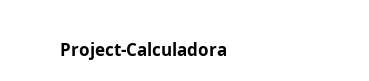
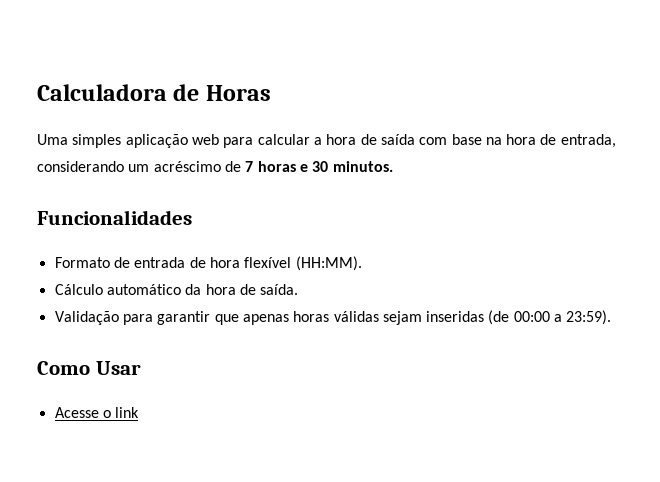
- Project-Calculadora
+ Calculadora de Horas
+ Uma simples aplicação web para calcular a hora de saída com base na hora de entrada, considerando um acréscimo de 7 horas e 30 minutos.
+ Funcionalidades
+ Formato de entrada de hora flexível (HH:MM).
+ Cálculo automático da hora de saída.
+ Validação para garantir que apenas horas válidas sejam inseridas (de 00:00 a 23:59).
+ Como Usar
+ Acesse o link

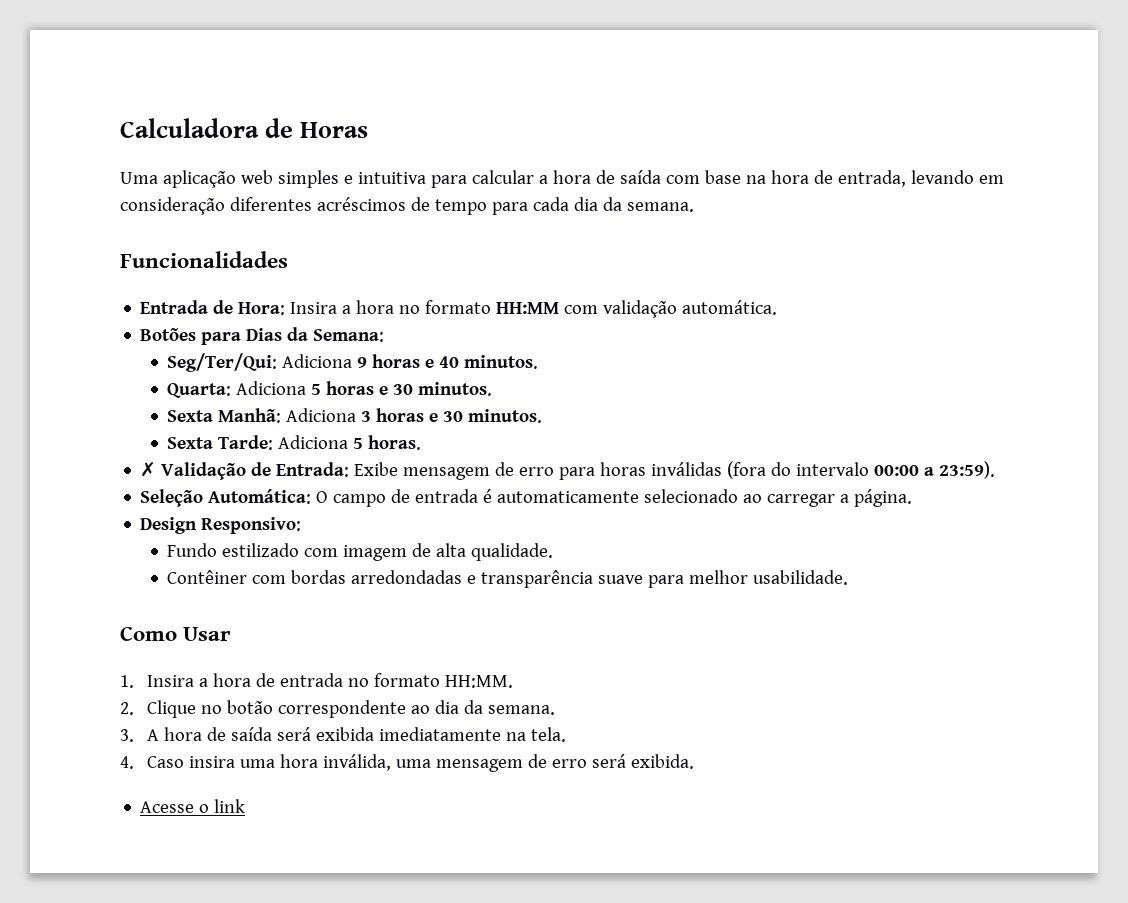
- Uma simples aplicação web para calcular a hora de saída com base na hora de entrada, considerando um acréscimo de 7 horas e 30 minutos.
+ Uma aplicação web simples e intuitiva para calcular a hora de saída com base na hora de entrada, levando em consideração diferentes acréscimos de tempo para cada dia da semana.
  Funcionalidades
- Formato de entrada de hora flexível (HH:MM).
- Cálculo automático da hora de saída.
- Validação para garantir que apenas horas válidas sejam inseridas (de 00:00 a 23:59).
+ Entrada de Hora: Insira a hora no formato HH:MM com validação automática.
+ Botões para Dias da Semana:
+ Seg/Ter/Qui: Adiciona 9 horas e 40 minutos.
+ Quarta: Adiciona 5 horas e 30 minutos.
+ Sexta Manhã: Adiciona 3 horas e 30 minutos.
+ Sexta Tarde: Adiciona 5 horas.
+ ✗ Validação de Entrada: Exibe mensagem de erro para horas inválidas (fora do intervalo 00:00 a 23:59).
+ Seleção Automática: O campo de entrada é automaticamente selecionado ao carregar a página.
+ Design Responsivo:
+ Fundo estilizado com imagem de alta qualidade.
+ Contêiner com bordas arredondadas e transparência suave para melhor usabilidade.
  Como Usar
+ 1. Insira a hora de entrada no formato HH:MM.
+ 2. Clique no botão correspondente ao dia da semana.
+ 3. A hora de saída será exibida imediatamente na tela.
+ 4. Caso insira uma hora inválida, uma mensagem de erro será exibida.

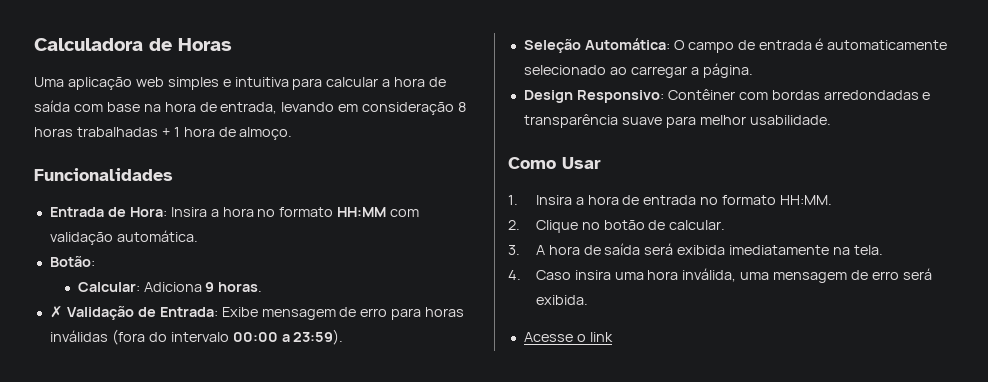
- Uma aplicação web simples e intuitiva para calcular a hora de saída com base na hora de entrada, levando em consideração diferentes acréscimos de tempo para cada dia da semana.
+ Uma aplicação web simples e intuitiva para calcular a hora de saída com base na hora de entrada, levando em consideração 8 horas trabalhadas + 1 hora de almoço.
- Botões para Dias da Semana:
- Seg/Ter/Qui: Adiciona 9 horas e 40 minutos.
- Quarta: Adiciona 5 horas e 30 minutos.
- Sexta Manhã: Adiciona 3 horas e 30 minutos.
- Sexta Tarde: Adiciona 5 horas.
+ Botão:
+ Calcular: Adiciona 9 horas.
- Design Responsivo:
- Fundo estilizado com imagem de alta qualidade.
- Contêiner com bordas arredondadas e transparência suave para melhor usabilidade.
+ Design Responsivo: Contêiner com bordas arredondadas e transparência suave para melhor usabilidade.
- 2. Clique no botão correspondente ao dia da semana.
+ 2. Clique no botão de calcular.

